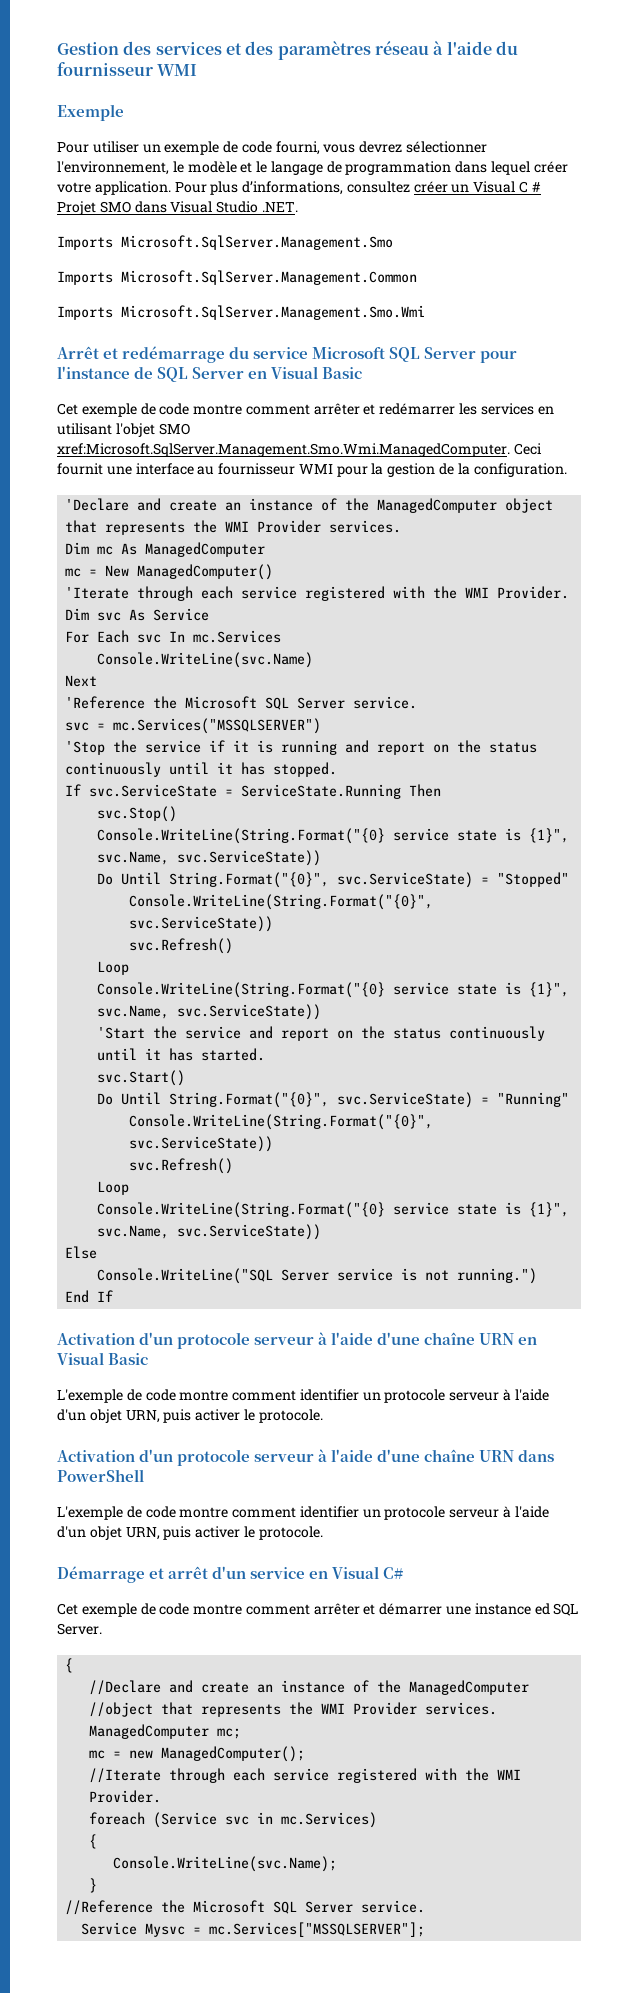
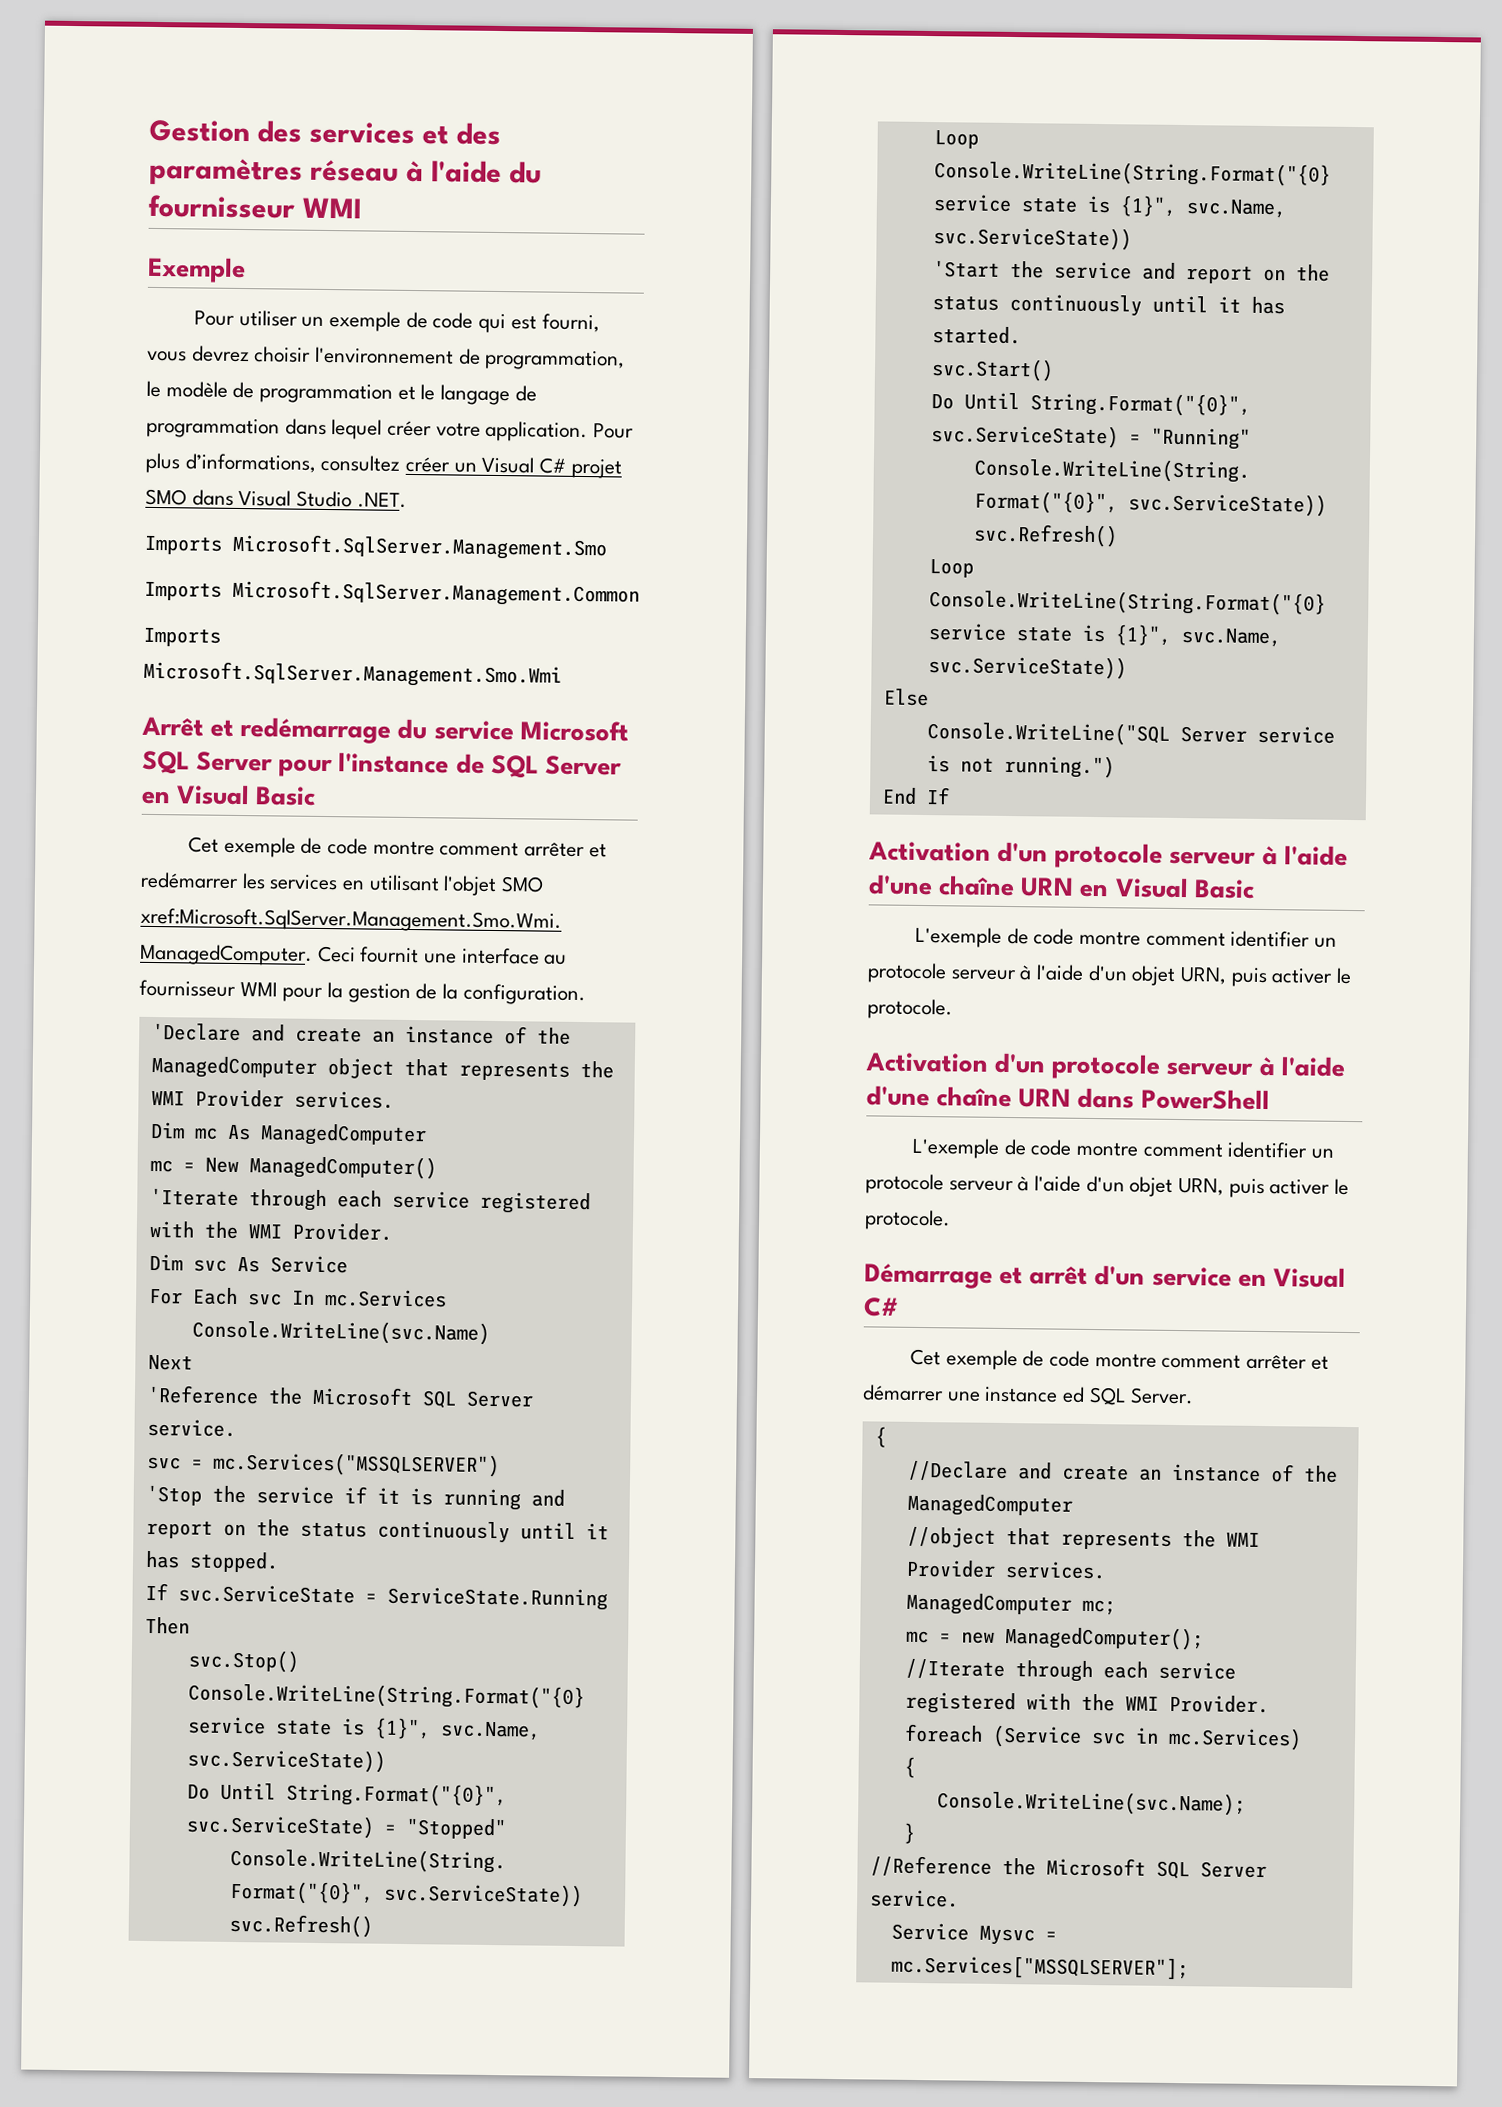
- Pour utiliser un exemple de code fourni, vous devrez sélectionner l'environnement, le modèle et le langage de programmation dans lequel créer votre application.
+ Pour utiliser un exemple de code qui est fourni, vous devrez choisir l'environnement de programmation, le modèle de programmation et le langage de programmation dans lequel créer votre application.
- Pour plus d’informations, consultez créer un Visual C # Projet SMO dans Visual Studio .NET.
+ Pour plus d’informations, consultez créer un Visual C# projet SMO dans Visual Studio .NET.

